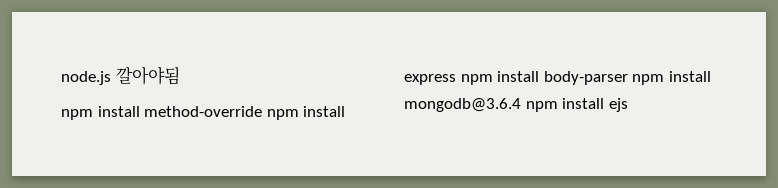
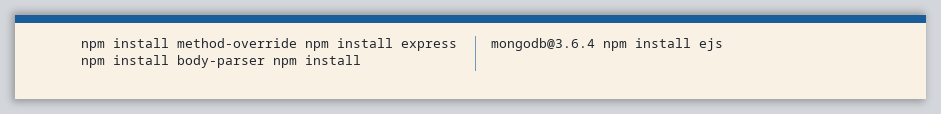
- node.js 깔아야됨

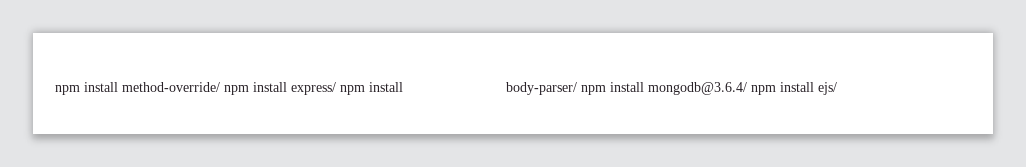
- npm install method-override npm install express npm install body-parser npm install mongodb@3.6.4 npm install ejs
+ npm install method-override/ npm install express/ npm install body-parser/ npm install mongodb@3.6.4/ npm install ejs/

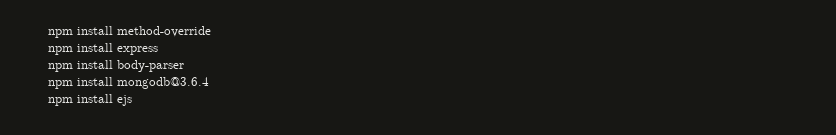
- npm install method-override/ npm install express/ npm install body-parser/ npm install mongodb@3.6.4/ npm install ejs/
+ npm install method-override
+ npm install express
+ npm install body-parser
+ npm install mongodb@3.6.4
+ npm install ejs

